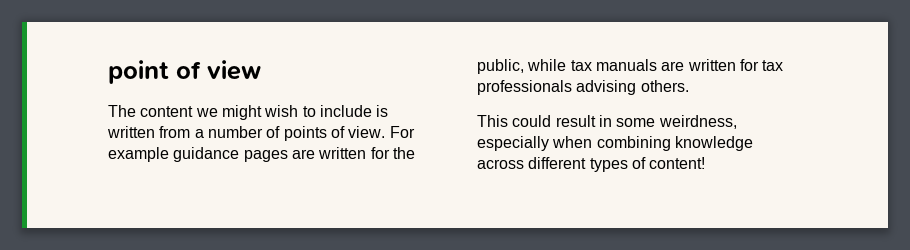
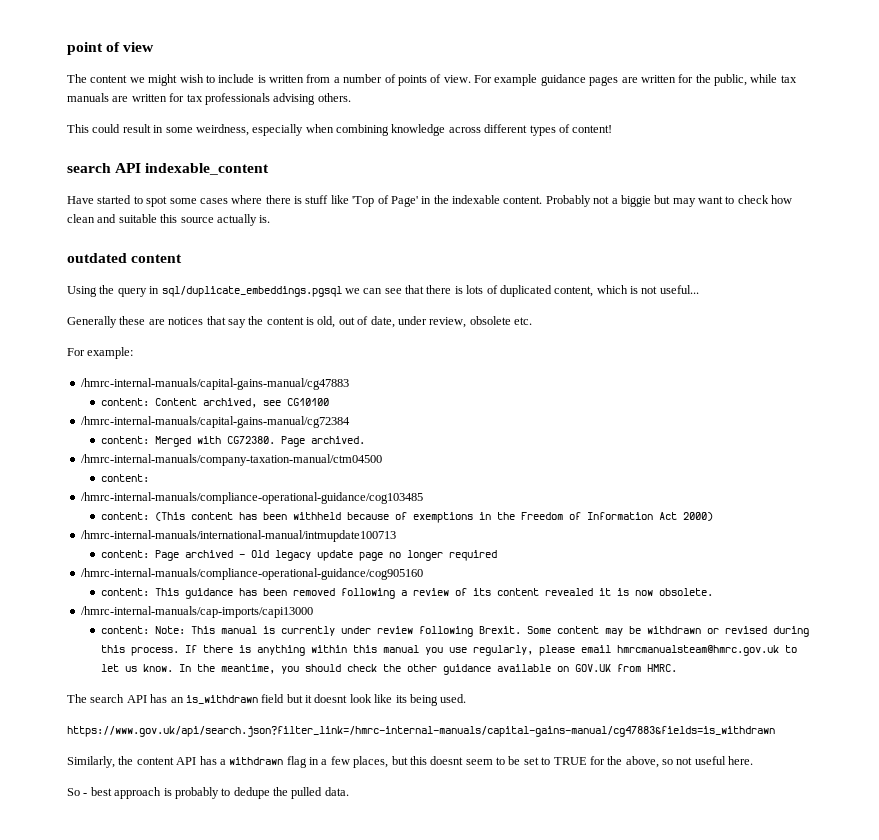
+ search API indexable_content
+ Have started to spot some cases where there is stuff like 'Top of Page' in the indexable content. Probably not a biggie but may want to check how clean and suitable this source actually is.
+ outdated content
+ Using the query in sql/duplicate_embeddings.pgsql we can see that there is lots of duplicated content, which is not useful...
+ Generally these are notices that say the content is old, out of date, under review, obsolete etc.
+ For example:
+ /hmrc-internal-manuals/capital-gains-manual/cg47883
+ content: Content archived, see CG10100
+ /hmrc-internal-manuals/capital-gains-manual/cg72384
+ content: Merged with CG72380. Page archived.
+ /hmrc-internal-manuals/company-taxation-manual/ctm04500
+ content:
+ /hmrc-internal-manuals/compliance-operational-guidance/cog103485
+ content: (This content has been withheld because of exemptions in the Freedom of Information Act 2000)
+ /hmrc-internal-manuals/international-manual/intmupdate100713
+ content: Page archived – Old legacy update page no longer required
+ /hmrc-internal-manuals/compliance-operational-guidance/cog905160
+ content: This guidance has been removed following a review of its content revealed it is now obsolete.
+ /hmrc-internal-manuals/cap-imports/capi13000
+ content: Note: This manual is currently under review following Brexit. Some content may be withdrawn or revised during this process. If there is anything within this manual you use regularly, please email hmrcmanualsteam@hmrc.gov.uk to let us know. In the meantime, you should check the other guidance available on GOV.UK from HMRC.
+ The search API has an is_withdrawn field but it doesnt look like its being used.
+ https://www.gov.uk/api/search.json?filter_link=/hmrc-internal-manuals/capital-gains-manual/cg47883&fields=is_withdrawn
+ Similarly, the content API has a withdrawn flag in a few places, but this doesnt seem to be set to TRUE for the above, so not useful here.
+ So - best approach is probably to dedupe the pulled data.

